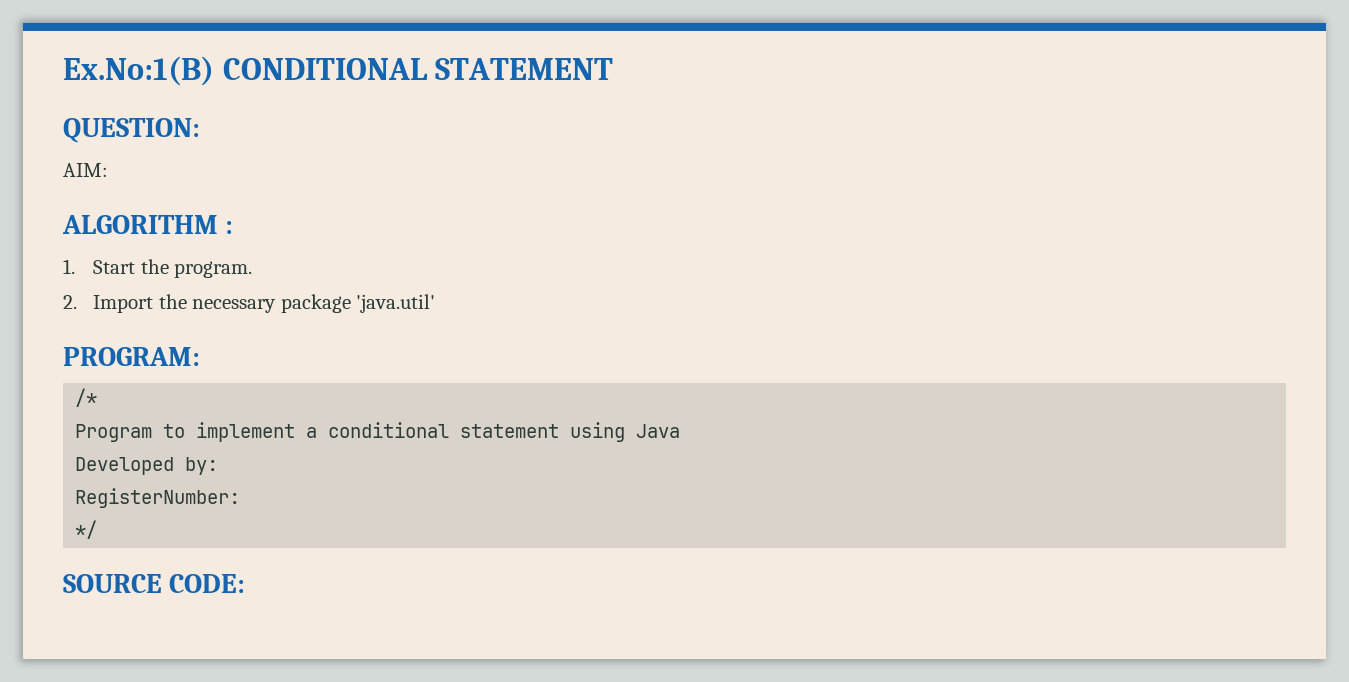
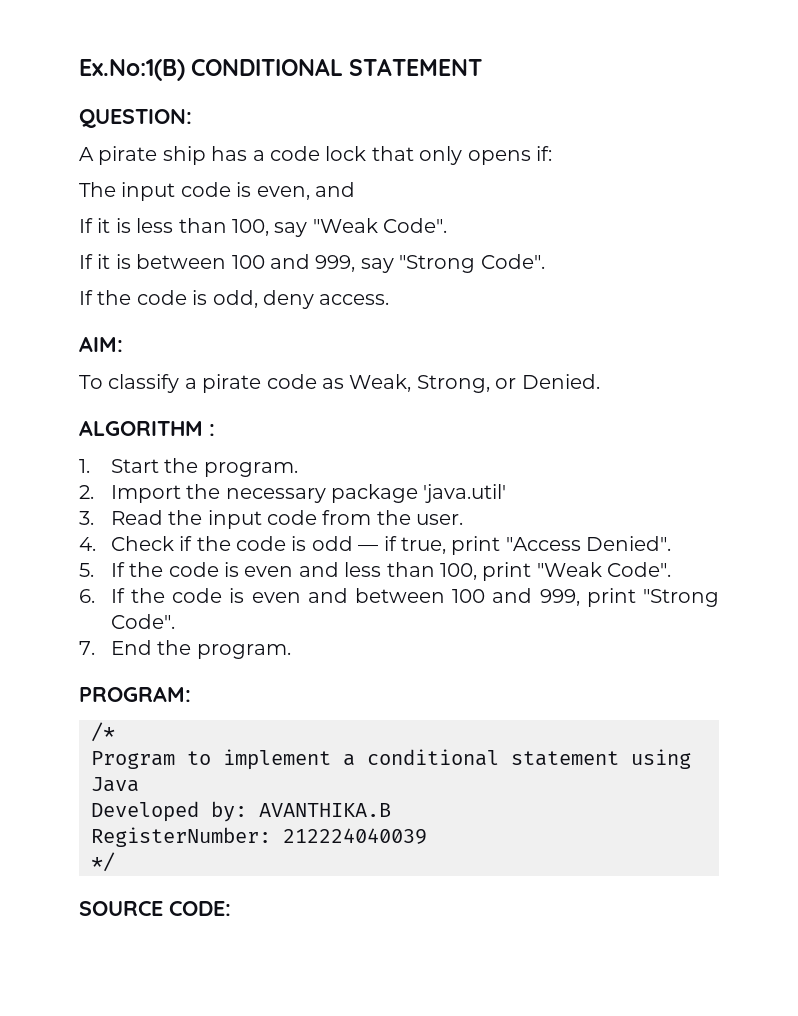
+ A pirate ship has a code lock that only opens if:
+ The input code is even, and
+ If it is less than 100, say "Weak Code".
+ If it is between 100 and 999, say "Strong Code".
+ If the code is odd, deny access.
  AIM:
+ To classify a pirate code as Weak, Strong, or Denied.
+ 3. Read the input code from the user.
+ 4. Check if the code is odd — if true, print "Access Denied".
+ 5. If the code is even and less than 100, print "Weak Code".
+ 6. If the code is even and between 100 and 999, print "Strong Code".
+ 7. End the program.
- Developed by:
+ Developed by: AVANTHIKA.B
- RegisterNumber:
+ RegisterNumber: 212224040039

